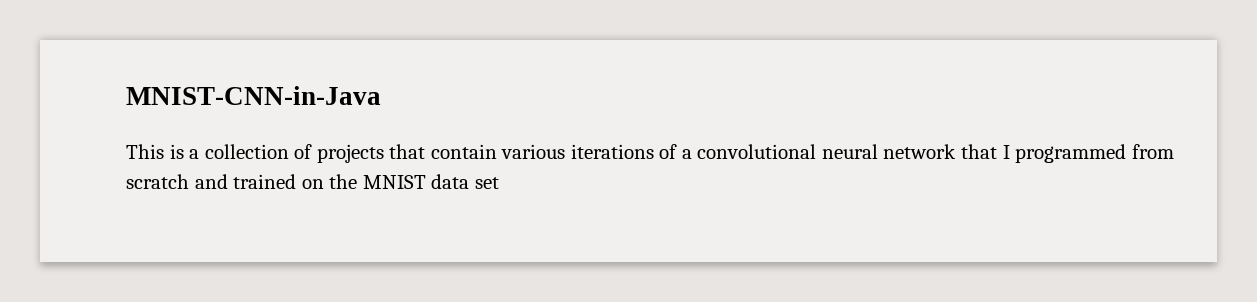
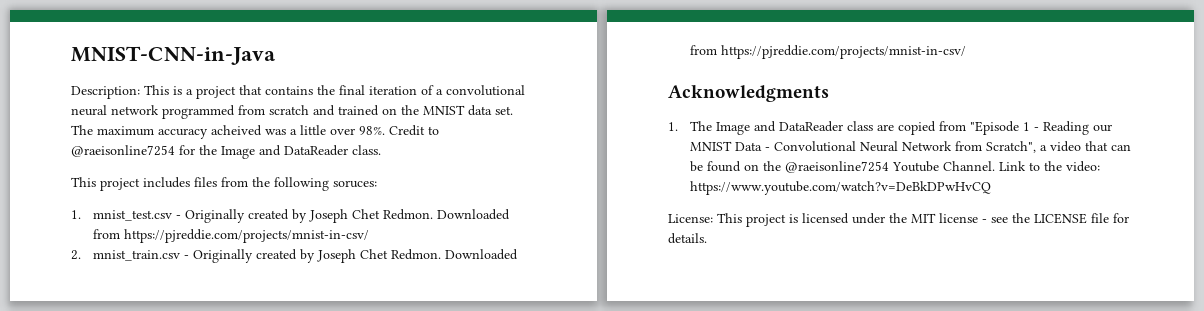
- This is a collection of projects that contain various iterations of a convolutional neural network that I programmed from scratch and trained on the MNIST data set
+ Description: This is a project that contains the final iteration of a convolutional neural network programmed from scratch and trained on the MNIST data set. The maximum accuracy acheived was a little over 98%. Credit to @raeisonline7254 for the Image and DataReader class.
+ This project includes files from the following soruces:
+ 1. mnist_test.csv - Originally created by Joseph Chet Redmon. Downloaded from https://pjreddie.com/projects/mnist-in-csv/
+ 2. mnist_train.csv - Originally created by Joseph Chet Redmon. Downloaded from https://pjreddie.com/projects/mnist-in-csv/
+ Acknowledgments
+ 1. The Image and DataReader class are copied from "Episode 1 - Reading our MNIST Data - Convolutional Neural Network from Scratch", a video that can be found on the @raeisonline7254 Youtube Channel. Link to the video: https://www.youtube.com/watch?v=DeBkDPwHvCQ
+ License: This project is licensed under the MIT license - see the LICENSE file for details.

